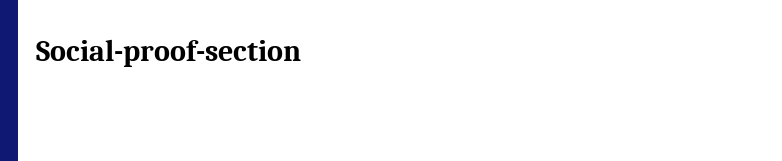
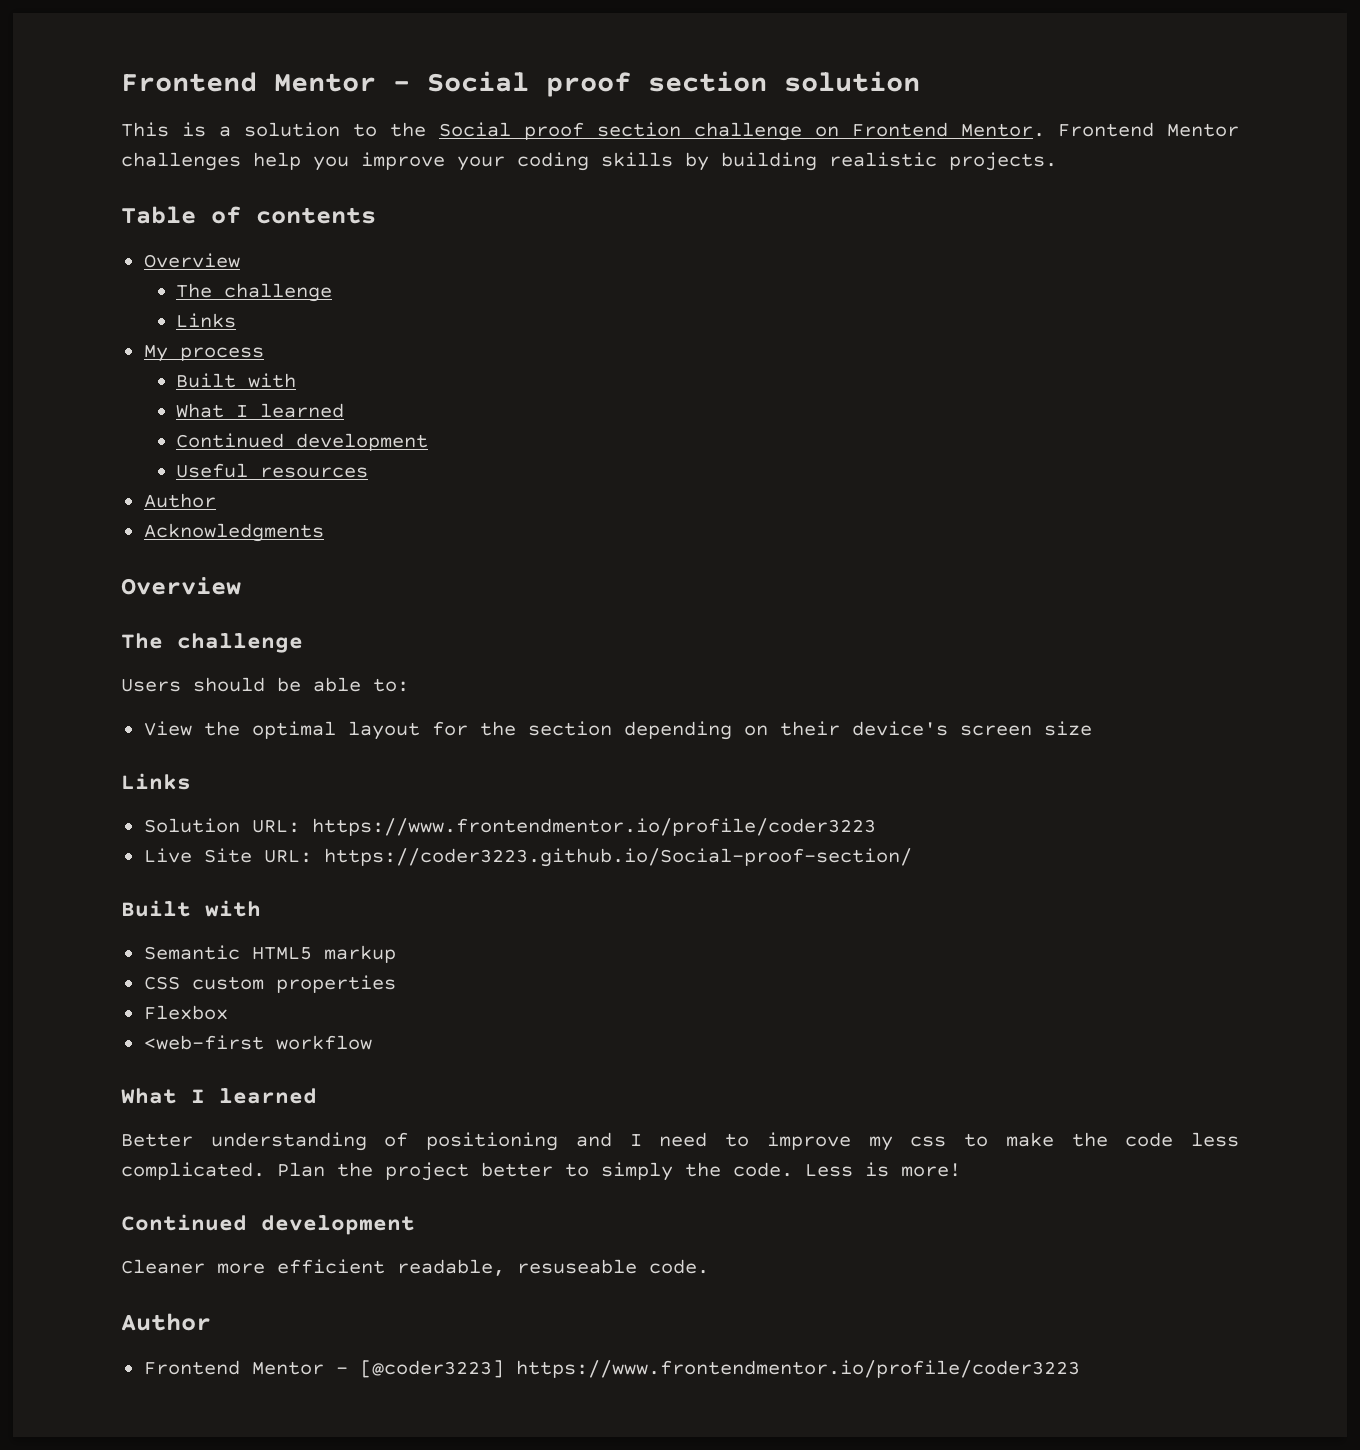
- Social-proof-section
+ Frontend Mentor - Social proof section solution
+ This is a solution to the Social proof section challenge on Frontend Mentor. Frontend Mentor challenges help you improve your coding skills by building realistic projects.
+ Table of contents
+ Overview
+ The challenge
+ Links
+ My process
+ Built with
+ What I learned
+ Continued development
+ Useful resources
+ Author
+ Acknowledgments
+ Overview
+ The challenge
+ Users should be able to:
+ View the optimal layout for the section depending on their device's screen size
+ Links
+ Solution URL: https://www.frontendmentor.io/profile/coder3223
+ Live Site URL: https://coder3223.github.io/Social-proof-section/
+ Built with
+ Semantic HTML5 markup
+ CSS custom properties
+ Flexbox
+ <web-first workflow
+ What I learned
+ Better understanding of positioning and I need to improve my css to make the code less complicated. Plan the project better to simply the code. Less is more!
+ Continued development
+ Cleaner more efficient readable, resuseable code.
+ Author
+ Frontend Mentor - [@coder3223] https://www.frontendmentor.io/profile/coder3223

